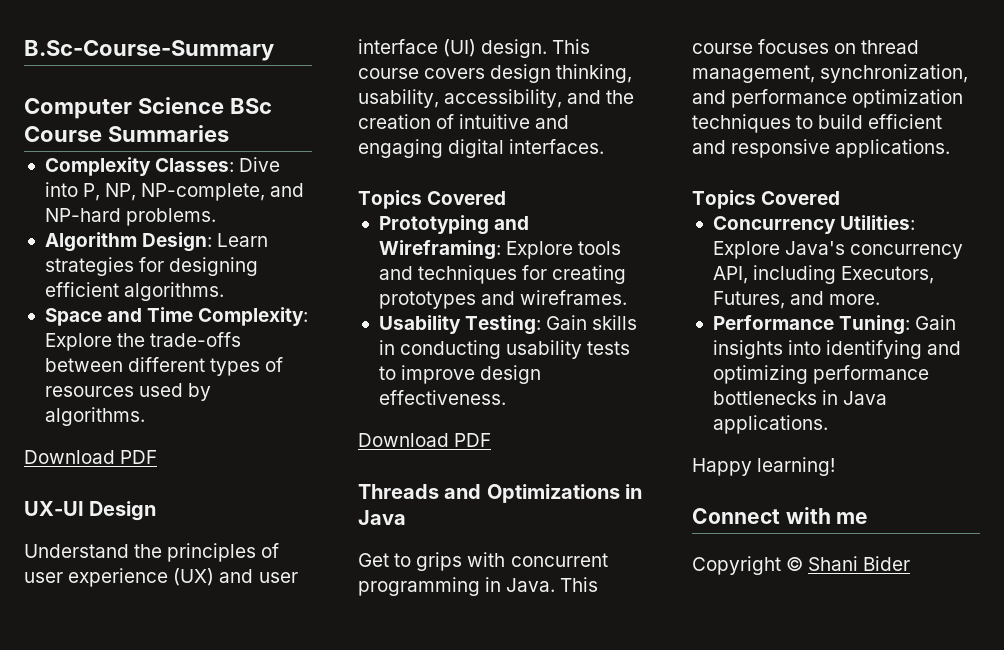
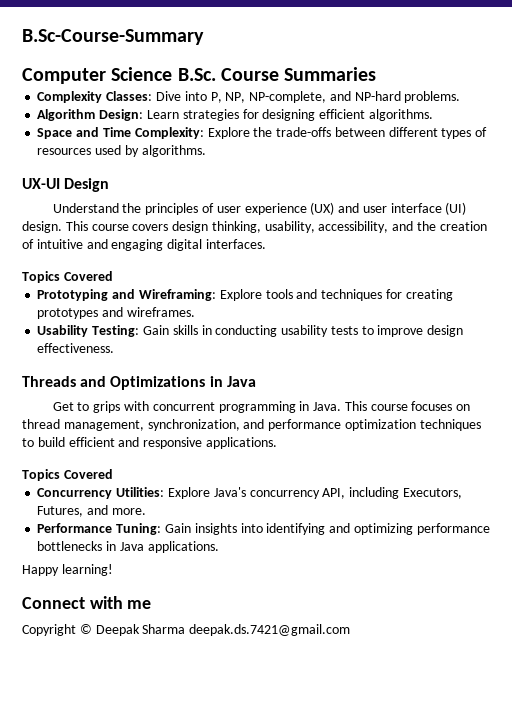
- Computer Science BSc Course Summaries
+ Computer Science B.Sc. Course Summaries
  Space and Time Complexity: Explore the trade-offs between different types of resources used by algorithms.
- Download PDF
  Usability Testing: Gain skills in conducting usability tests to improve design effectiveness.
- Download PDF
- Copyright © Shani Bider
+ Copyright © Deepak Sharma deepak.ds.7421@gmail.com

